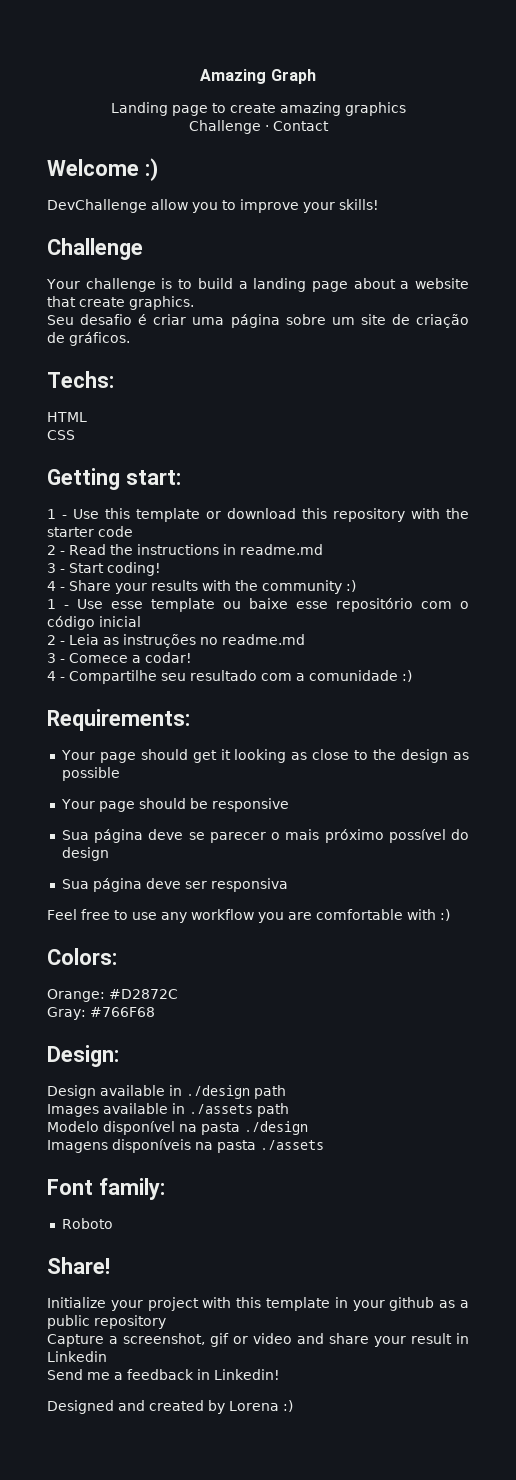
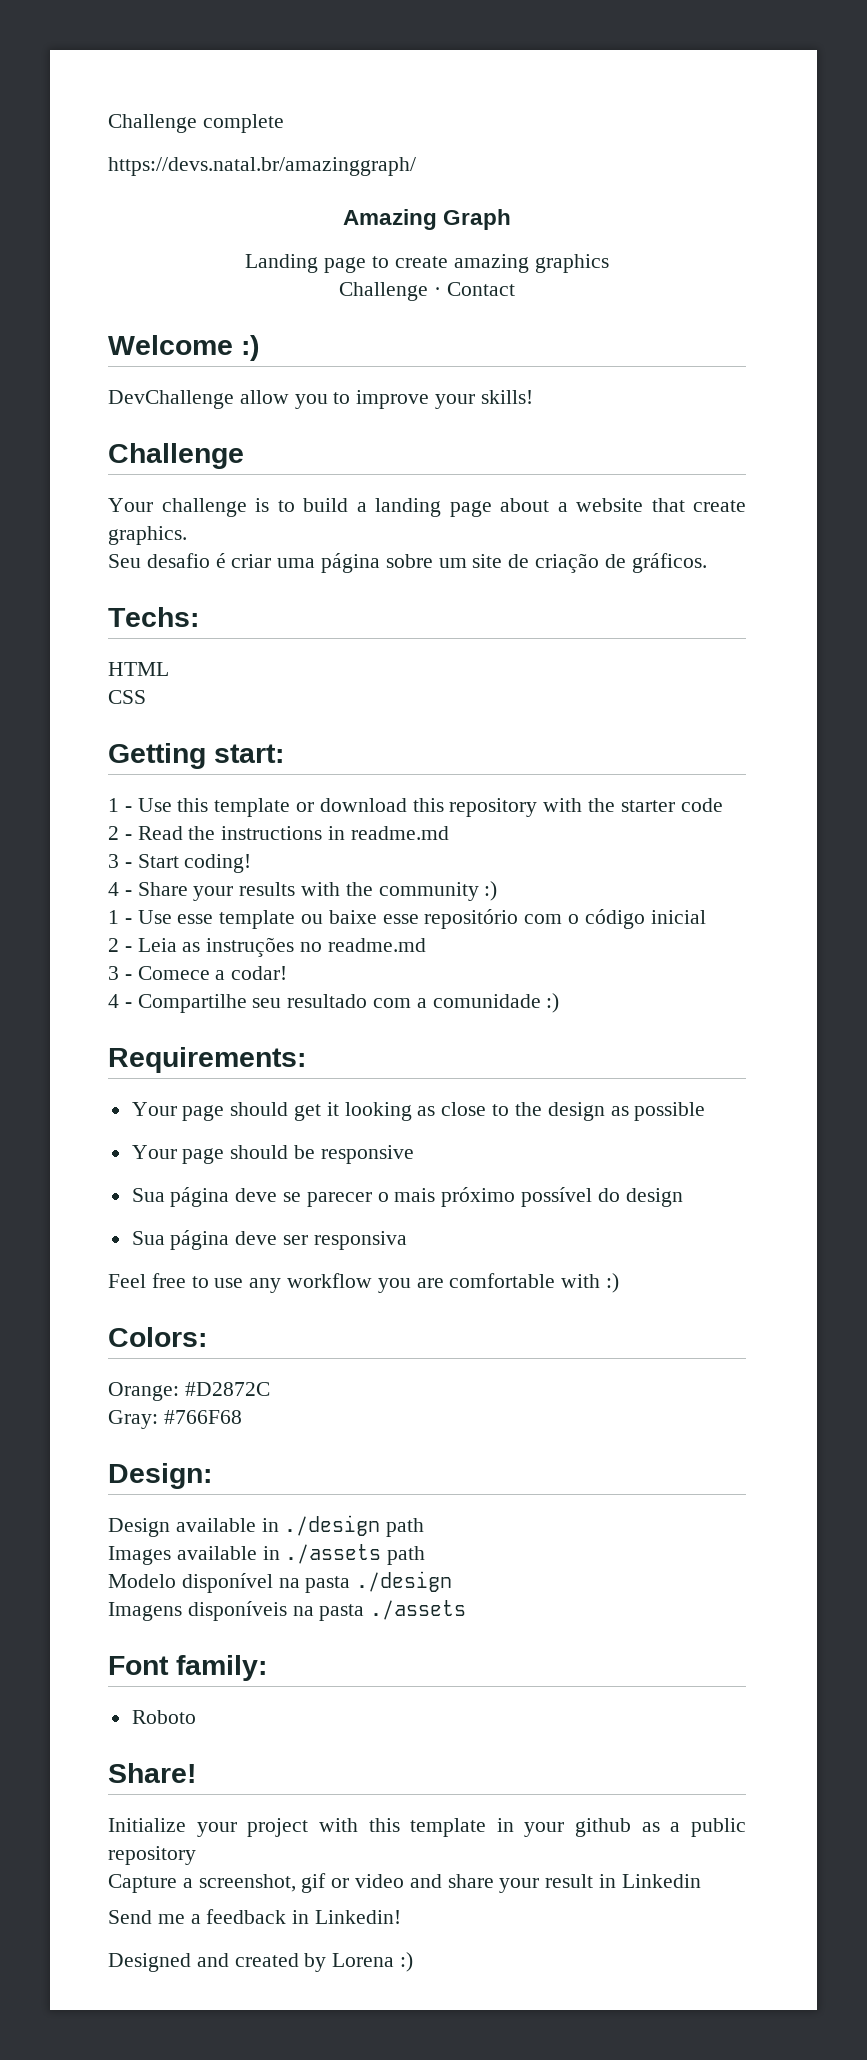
+ Challenge complete
+ https://devs.natal.br/amazinggraph/

